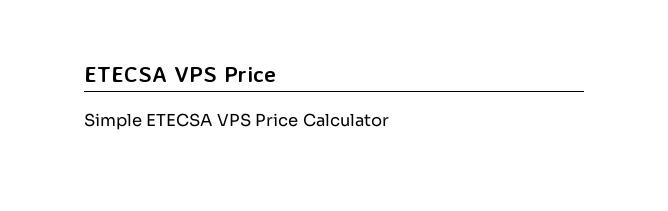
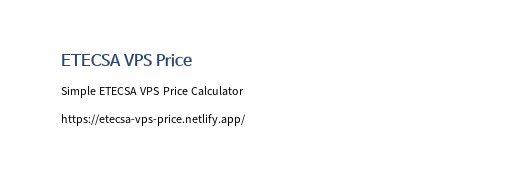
+ https://etecsa-vps-price.netlify.app/

